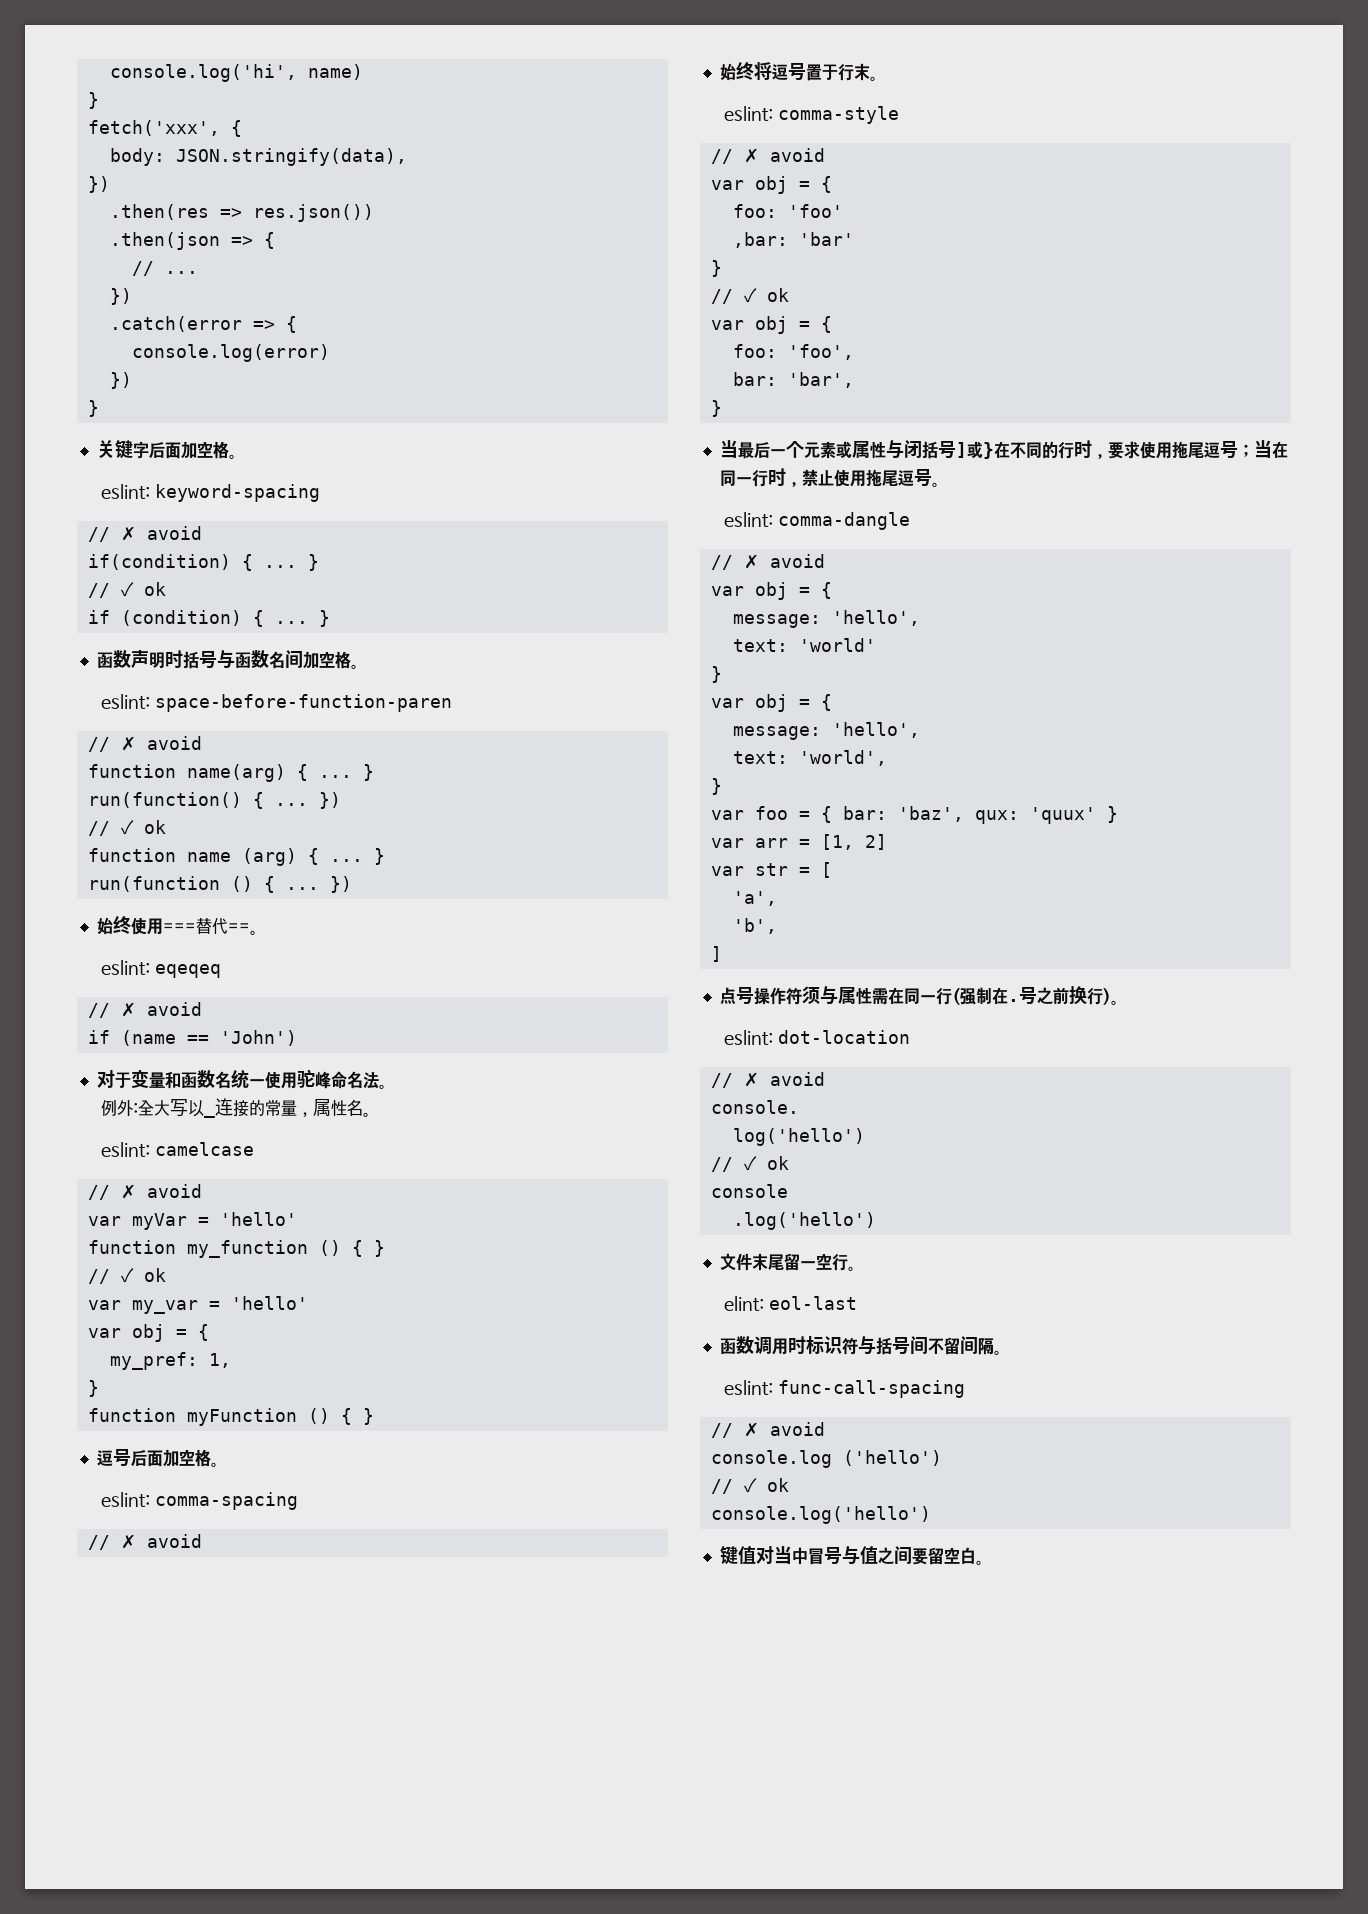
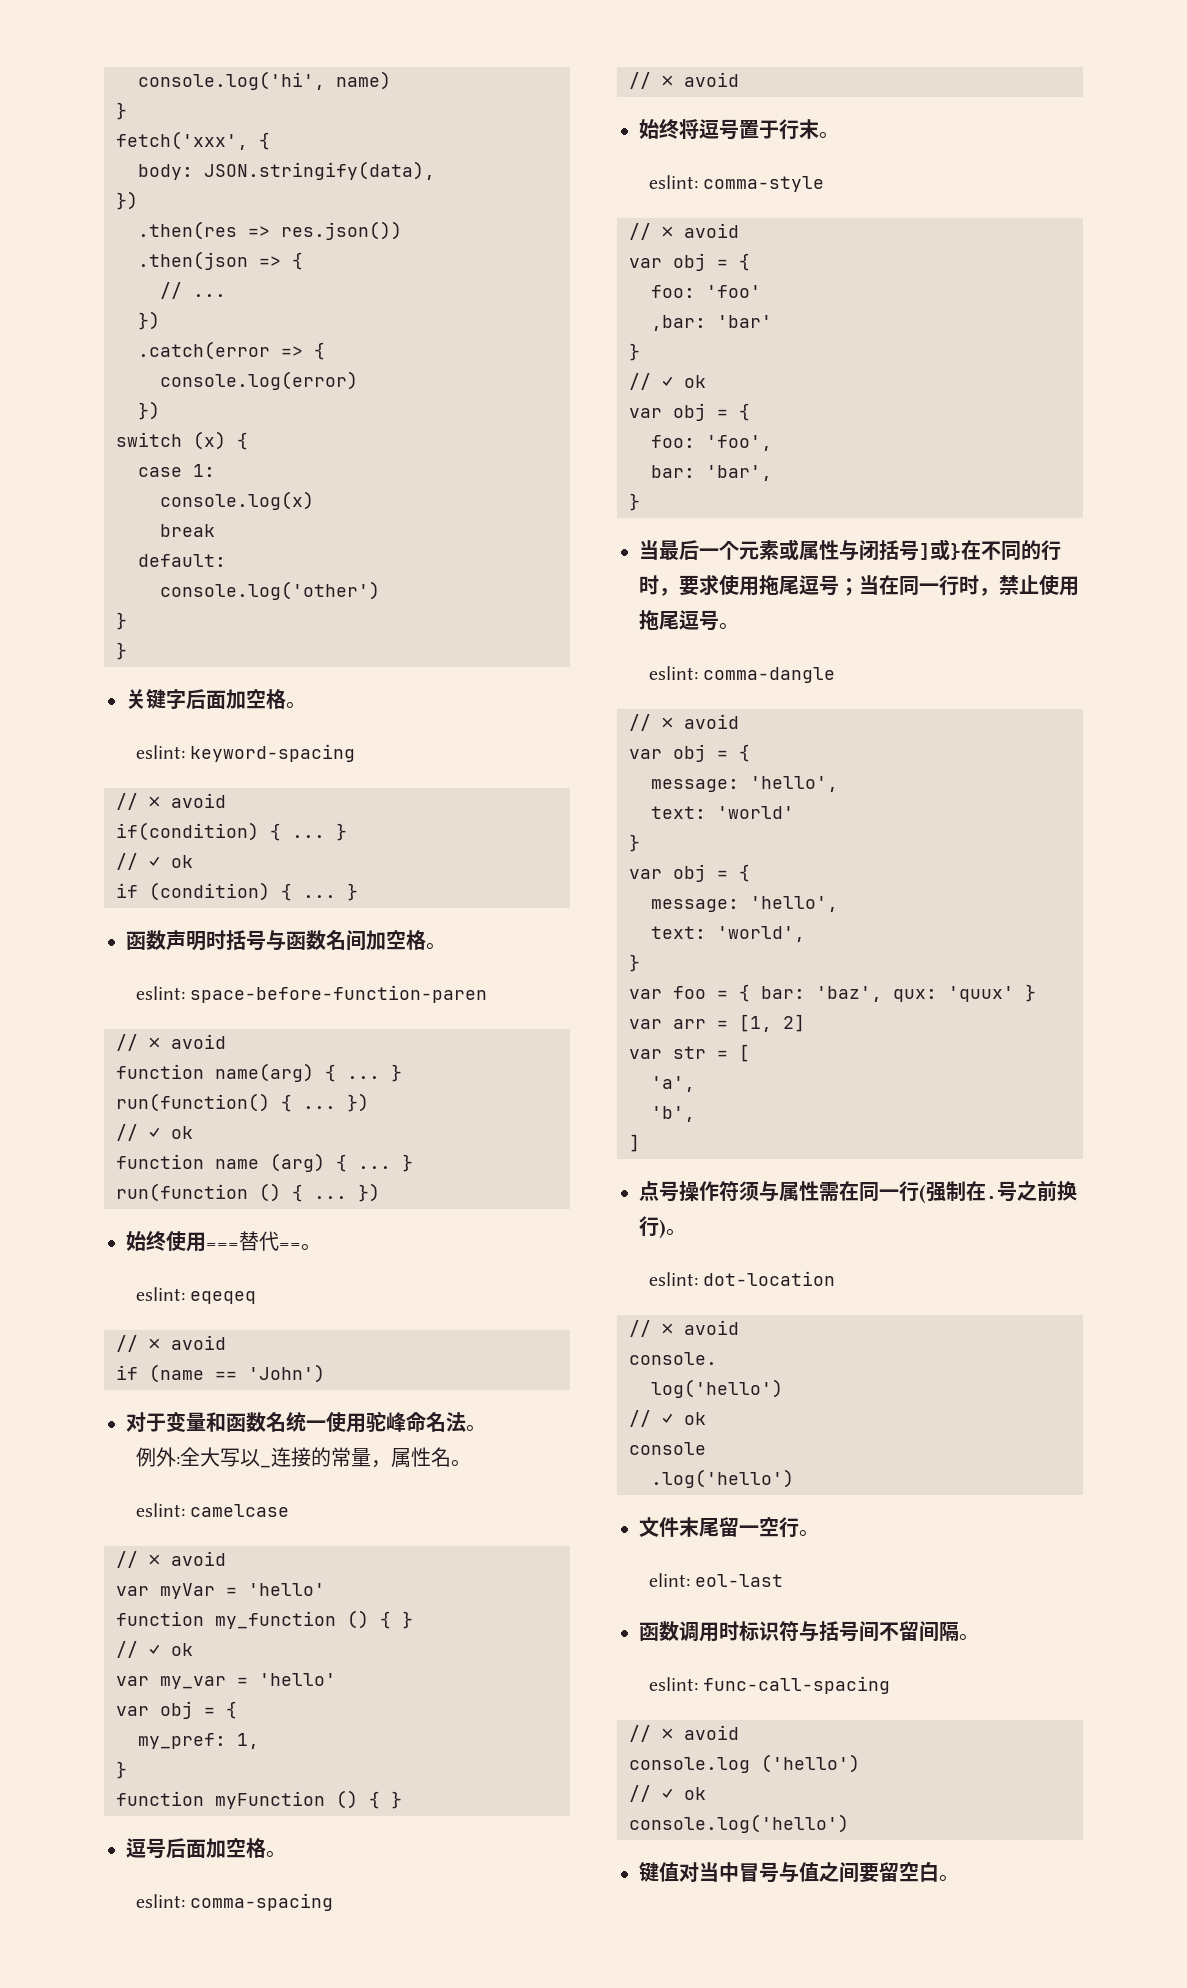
+ switch (x) {
+ case 1:
+ console.log(x)
+ break
+ default:
+ console.log('other')
+ }

